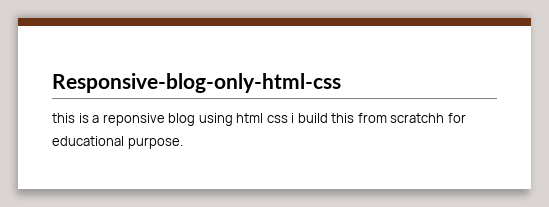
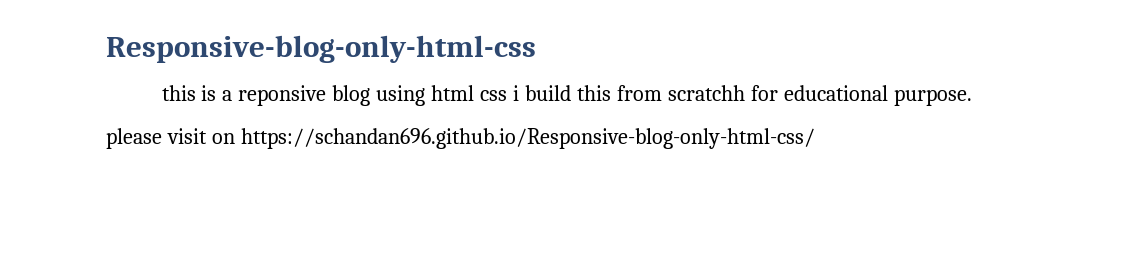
+ please visit on https://schandan696.github.io/Responsive-blog-only-html-css/

